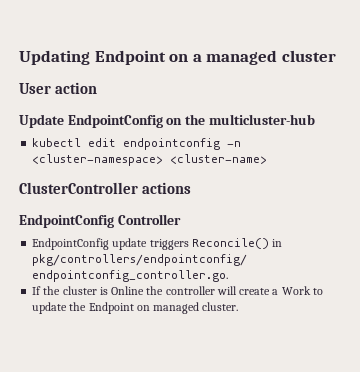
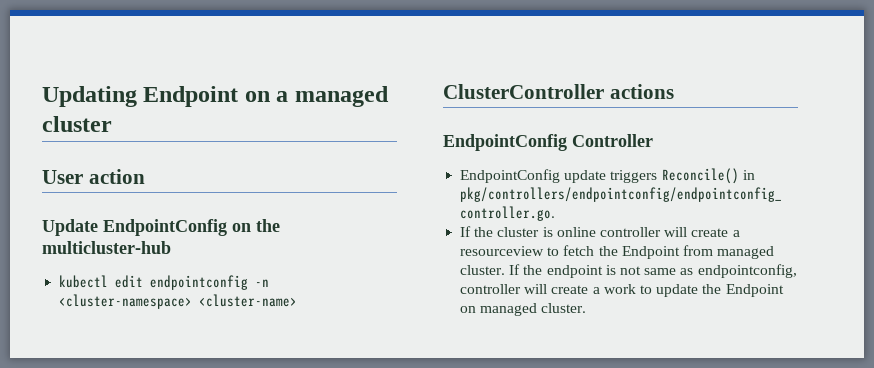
- If the cluster is Online the controller will create a Work to update the Endpoint on managed cluster.
+ If the cluster is online controller will create a resourceview to fetch the Endpoint from managed cluster. If the endpoint is not same as endpointconfig, controller will create a work to update the Endpoint on managed cluster.

